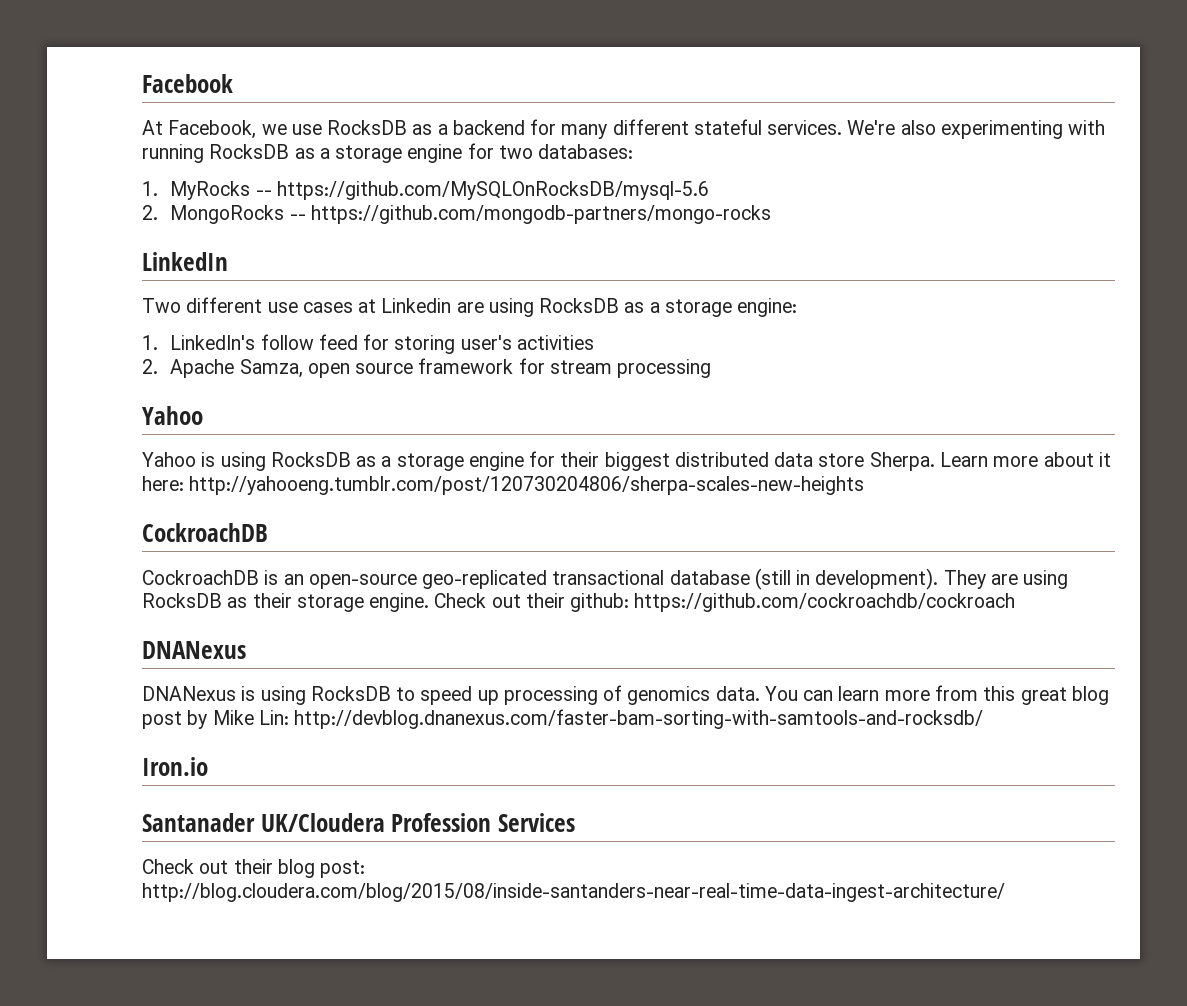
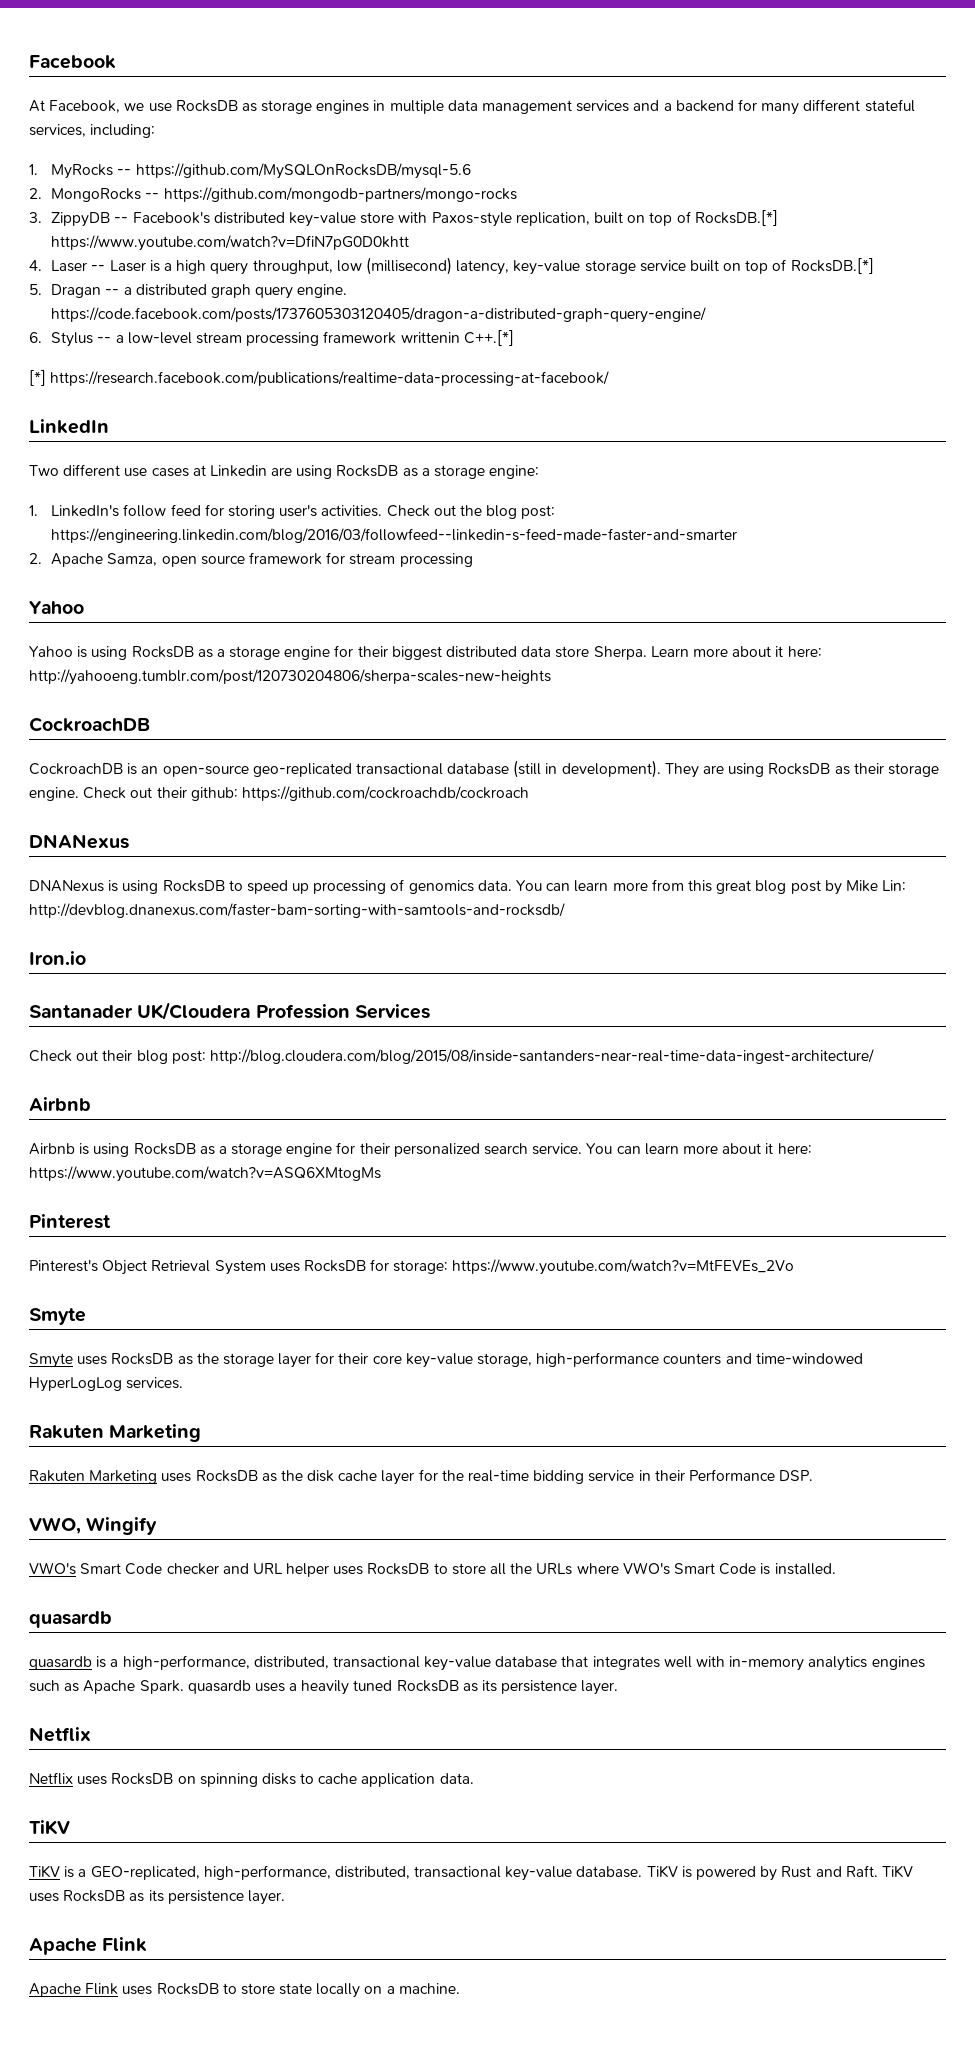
- At Facebook, we use RocksDB as a backend for many different stateful services. We're also experimenting with running RocksDB as a storage engine for two databases:
+ At Facebook, we use RocksDB as storage engines in multiple data management services and a backend for many different stateful services, including:
+ 3. ZippyDB -- Facebook's distributed key-value store with Paxos-style replication, built on top of RocksDB.[*] https://www.youtube.com/watch?v=DfiN7pG0D0khtt
+ 4. Laser -- Laser is a high query throughput, low (millisecond) latency, key-value storage service built on top of RocksDB.[*]
+ 5. Dragan -- a distributed graph query engine. https://code.facebook.com/posts/1737605303120405/dragon-a-distributed-graph-query-engine/
+ 6. Stylus -- a low-level stream processing framework writtenin C++.[*]
+ [*] https://research.facebook.com/publications/realtime-data-processing-at-facebook/
- 1. LinkedIn's follow feed for storing user's activities
+ 1. LinkedIn's follow feed for storing user's activities. Check out the blog post: https://engineering.linkedin.com/blog/2016/03/followfeed--linkedin-s-feed-made-faster-and-smarter
  Check out their blog post: http://blog.cloudera.com/blog/2015/08/inside-santanders-near-real-time-data-ingest-architecture/
+ Airbnb
+ Airbnb is using RocksDB as a storage engine for their personalized search service. You can learn more about it here: https://www.youtube.com/watch?v=ASQ6XMtogMs
+ Pinterest
+ Pinterest's Object Retrieval System uses RocksDB for storage: https://www.youtube.com/watch?v=MtFEVEs_2Vo
+ Smyte
+ Smyte uses RocksDB as the storage layer for their core key-value storage, high-performance counters and time-windowed HyperLogLog services.
+ Rakuten Marketing
+ Rakuten Marketing uses RocksDB as the disk cache layer for the real-time bidding service in their Performance DSP.
+ VWO, Wingify
+ VWO's Smart Code checker and URL helper uses RocksDB to store all the URLs where VWO's Smart Code is installed.
+ quasardb
+ quasardb is a high-performance, distributed, transactional key-value database that integrates well with in-memory analytics engines such as Apache Spark. quasardb uses a heavily tuned RocksDB as its persistence layer.
+ Netflix
+ Netflix uses RocksDB on spinning disks to cache application data.
+ TiKV
+ TiKV is a GEO-replicated, high-performance, distributed, transactional key-value database. TiKV is powered by Rust and Raft. TiKV uses RocksDB as its persistence layer.
+ Apache Flink
+ Apache Flink uses RocksDB to store state locally on a machine.

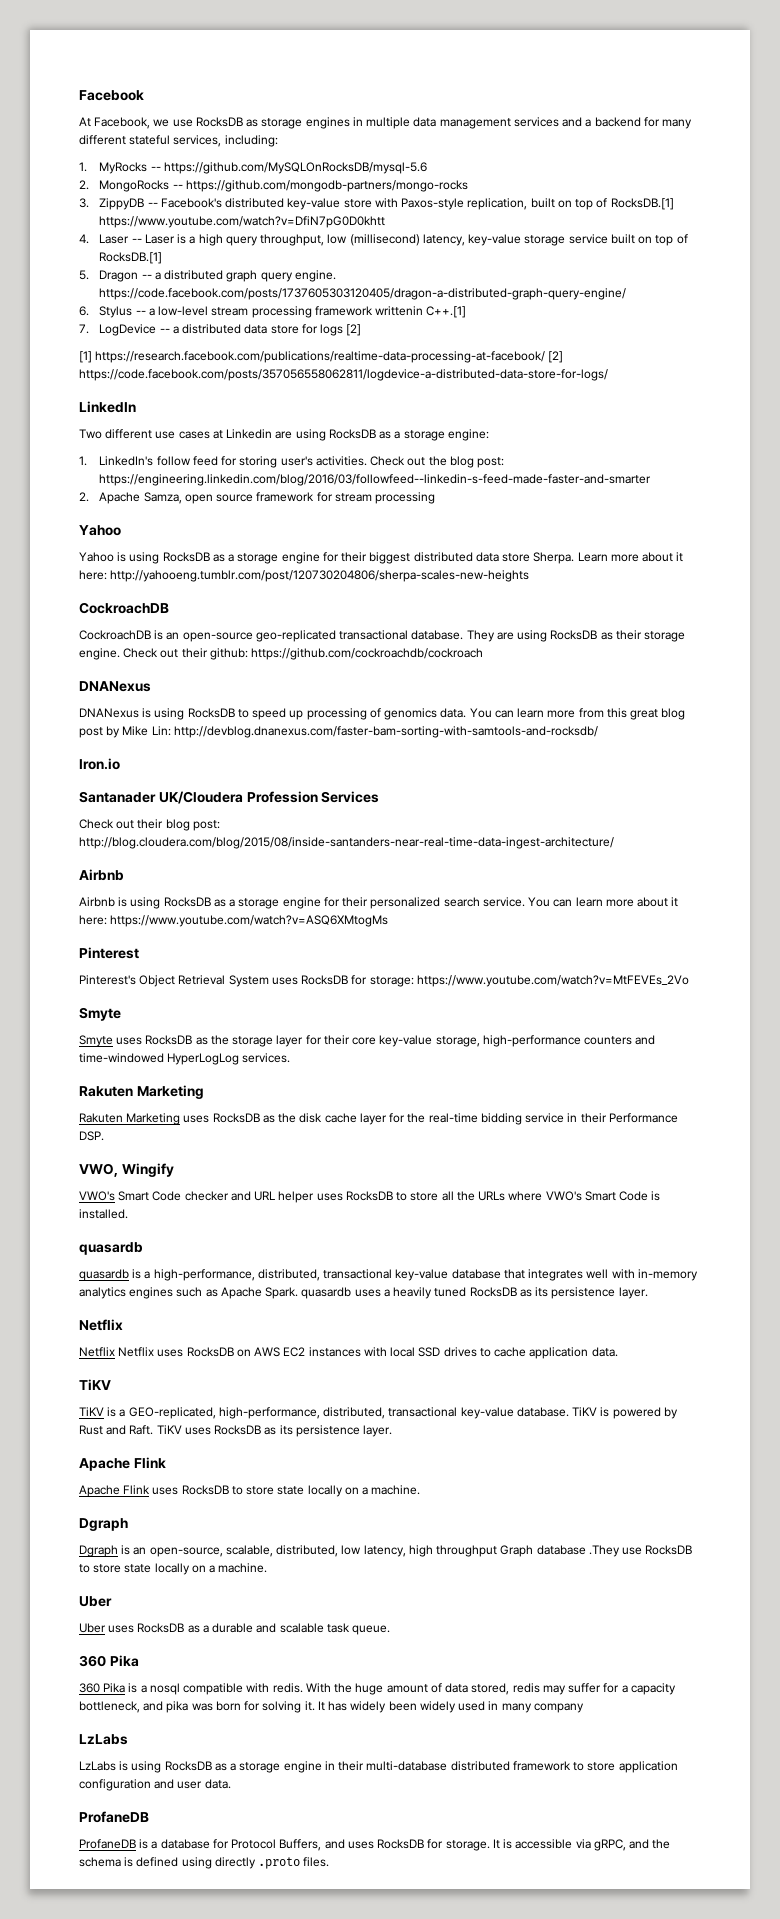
- 3. ZippyDB -- Facebook's distributed key-value store with Paxos-style replication, built on top of RocksDB.[*] https://www.youtube.com/watch?v=DfiN7pG0D0khtt
+ 3. ZippyDB -- Facebook's distributed key-value store with Paxos-style replication, built on top of RocksDB.[1] https://www.youtube.com/watch?v=DfiN7pG0D0khtt
- 4. Laser -- Laser is a high query throughput, low (millisecond) latency, key-value storage service built on top of RocksDB.[*]
+ 4. Laser -- Laser is a high query throughput, low (millisecond) latency, key-value storage service built on top of RocksDB.[1]
- 5. Dragan -- a distributed graph query engine. https://code.facebook.com/posts/1737605303120405/dragon-a-distributed-graph-query-engine/
+ 5. Dragon -- a distributed graph query engine. https://code.facebook.com/posts/1737605303120405/dragon-a-distributed-graph-query-engine/
- 6. Stylus -- a low-level stream processing framework writtenin C++.[*]
- [*] https://research.facebook.com/publications/realtime-data-processing-at-facebook/
+ 6. Stylus -- a low-level stream processing framework writtenin C++.[1]
+ 7. LogDevice -- a distributed data store for logs [2]
+ [1] https://research.facebook.com/publications/realtime-data-processing-at-facebook/ [2] https://code.facebook.com/posts/357056558062811/logdevice-a-distributed-data-store-for-logs/
- CockroachDB is an open-source geo-replicated transactional database (still in development).
+ CockroachDB is an open-source geo-replicated transactional database.
- Netflix uses RocksDB on spinning disks to cache application data.
+ Netflix Netflix uses RocksDB on AWS EC2 instances with local SSD drives to cache application data.
  Apache Flink uses RocksDB to store state locally on a machine.
+ Dgraph
+ Dgraph is an open-source, scalable, distributed, low latency, high throughput Graph database .They use RocksDB to store state locally on a machine.
+ Uber
+ Uber uses RocksDB as a durable and scalable task queue.
+ 360 Pika
+ 360 Pika is a nosql compatible with redis. With the huge amount of data stored, redis may suffer for a capacity bottleneck, and pika was born for solving it. It has widely been widely used in many company
+ LzLabs
+ LzLabs is using RocksDB as a storage engine in their multi-database distributed framework to store application configuration and user data.
+ ProfaneDB
+ ProfaneDB is a database for Protocol Buffers, and uses RocksDB for storage. It is accessible via gRPC, and the schema is defined using directly .proto files.

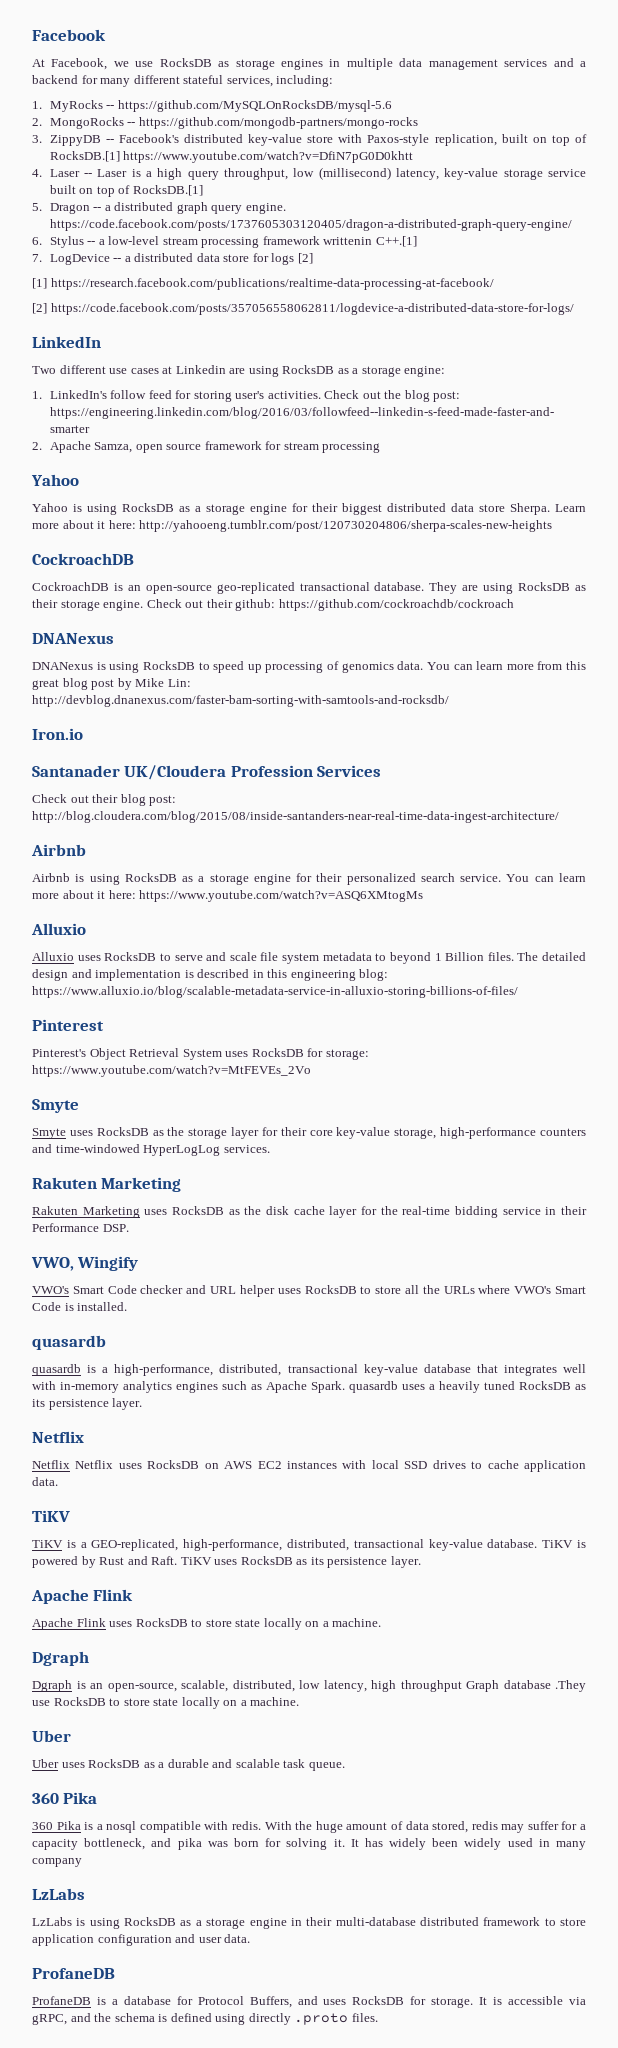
- [1] https://research.facebook.com/publications/realtime-data-processing-at-facebook/ [2] https://code.facebook.com/posts/357056558062811/logdevice-a-distributed-data-store-for-logs/
+ [1] https://research.facebook.com/publications/realtime-data-processing-at-facebook/
+ [2] https://code.facebook.com/posts/357056558062811/logdevice-a-distributed-data-store-for-logs/
  You can learn more about it here: https://www.youtube.com/watch?v=ASQ6XMtogMs
+ Alluxio
+ Alluxio uses RocksDB to serve and scale file system metadata to beyond 1 Billion files. The detailed design and implementation is described in this engineering blog: https://www.alluxio.io/blog/scalable-metadata-service-in-alluxio-storing-billions-of-files/

